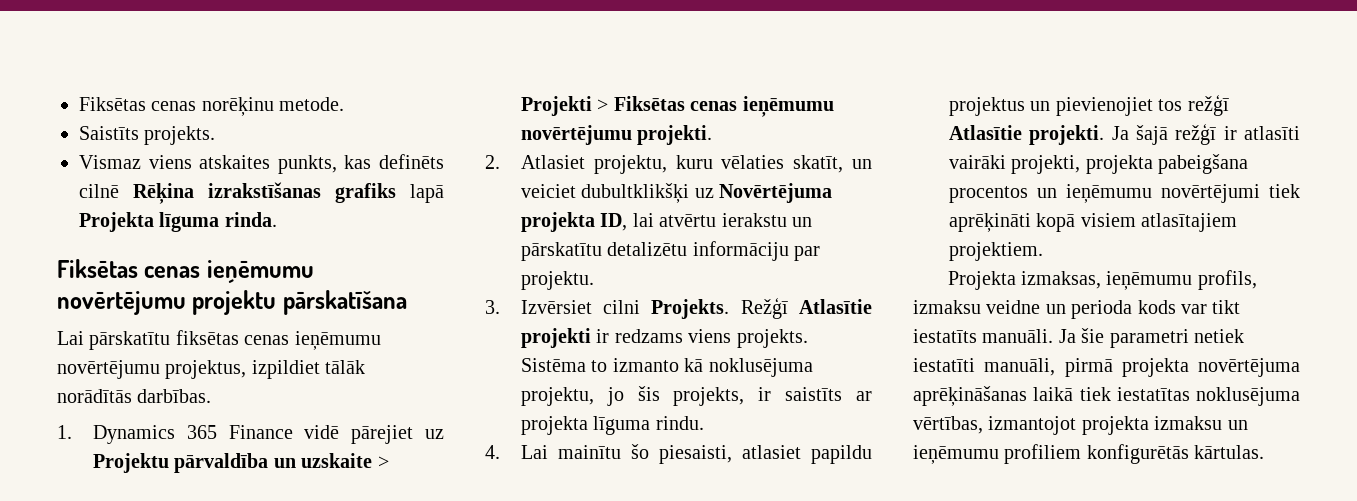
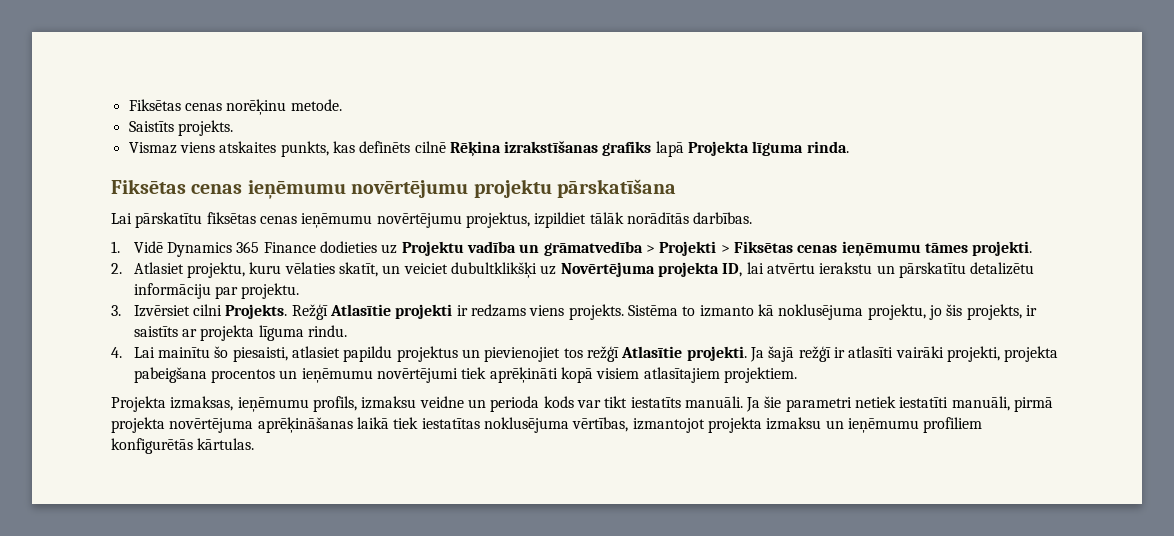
- 1. Dynamics 365 Finance vidē pārejiet uz Projektu pārvaldība un uzskaite > Projekti > Fiksētas cenas ieņēmumu novērtējumu projekti.
+ 1. Vidē Dynamics 365 Finance dodieties uz Projektu vadība un grāmatvedība > Projekti > Fiksētas cenas ieņēmumu tāmes projekti.

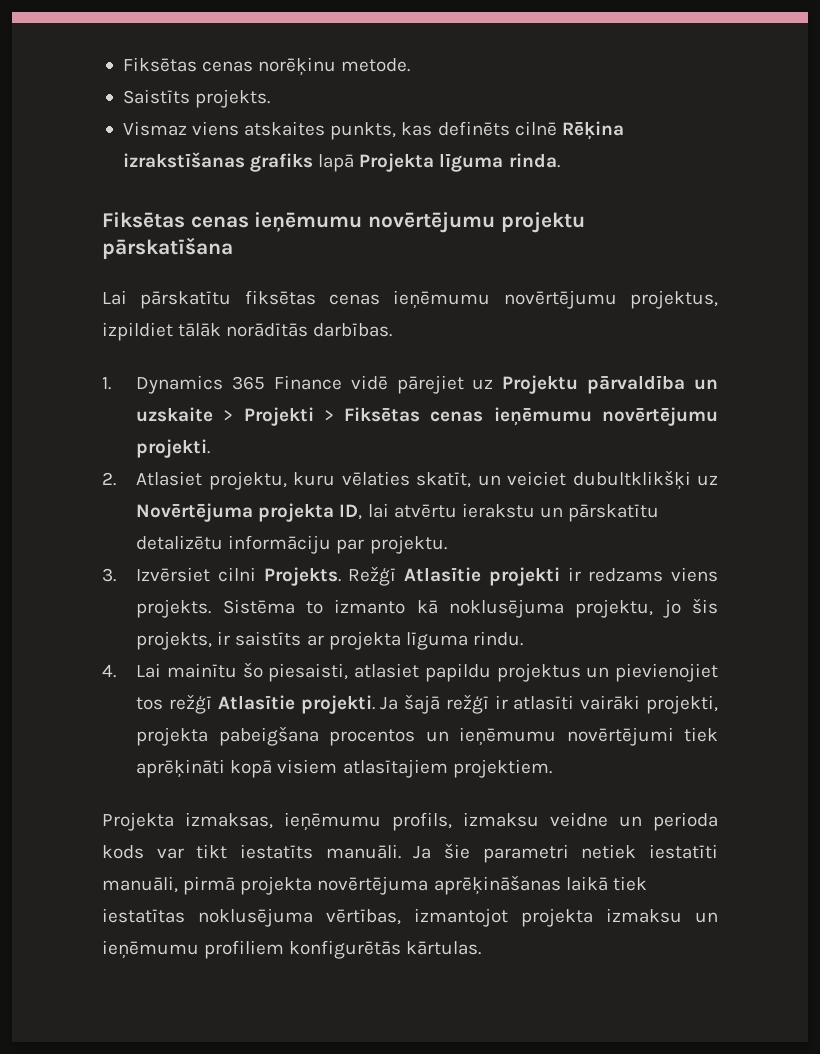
- 1. Vidē Dynamics 365 Finance dodieties uz Projektu vadība un grāmatvedība > Projekti > Fiksētas cenas ieņēmumu tāmes projekti.
+ 1. Dynamics 365 Finance vidē pārejiet uz Projektu pārvaldība un uzskaite > Projekti > Fiksētas cenas ieņēmumu novērtējumu projekti.

